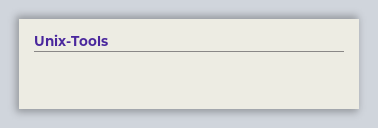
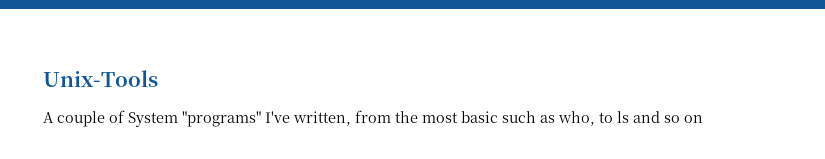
+ A couple of System "programs" I've written, from the most basic such as who, to ls and so on

